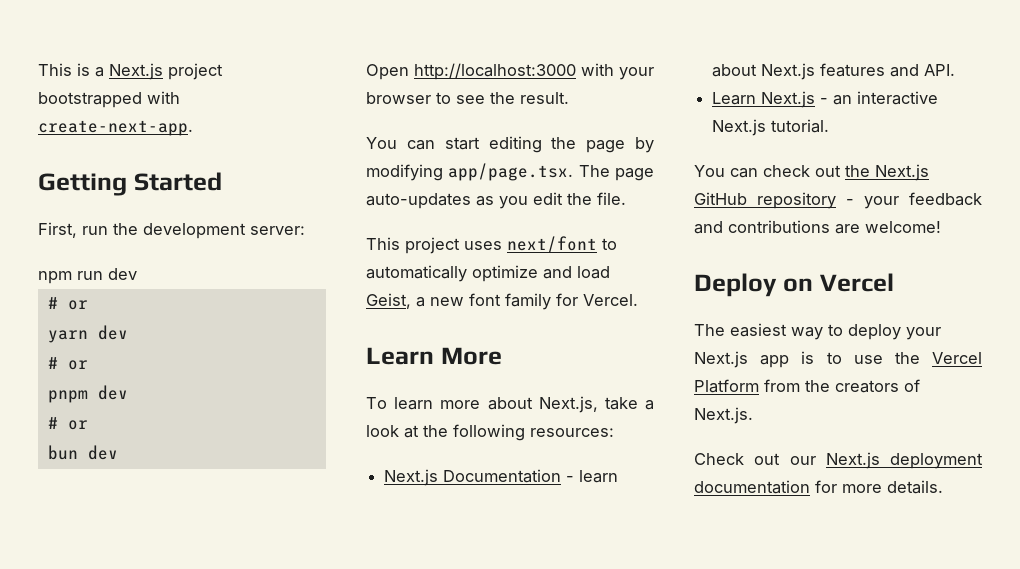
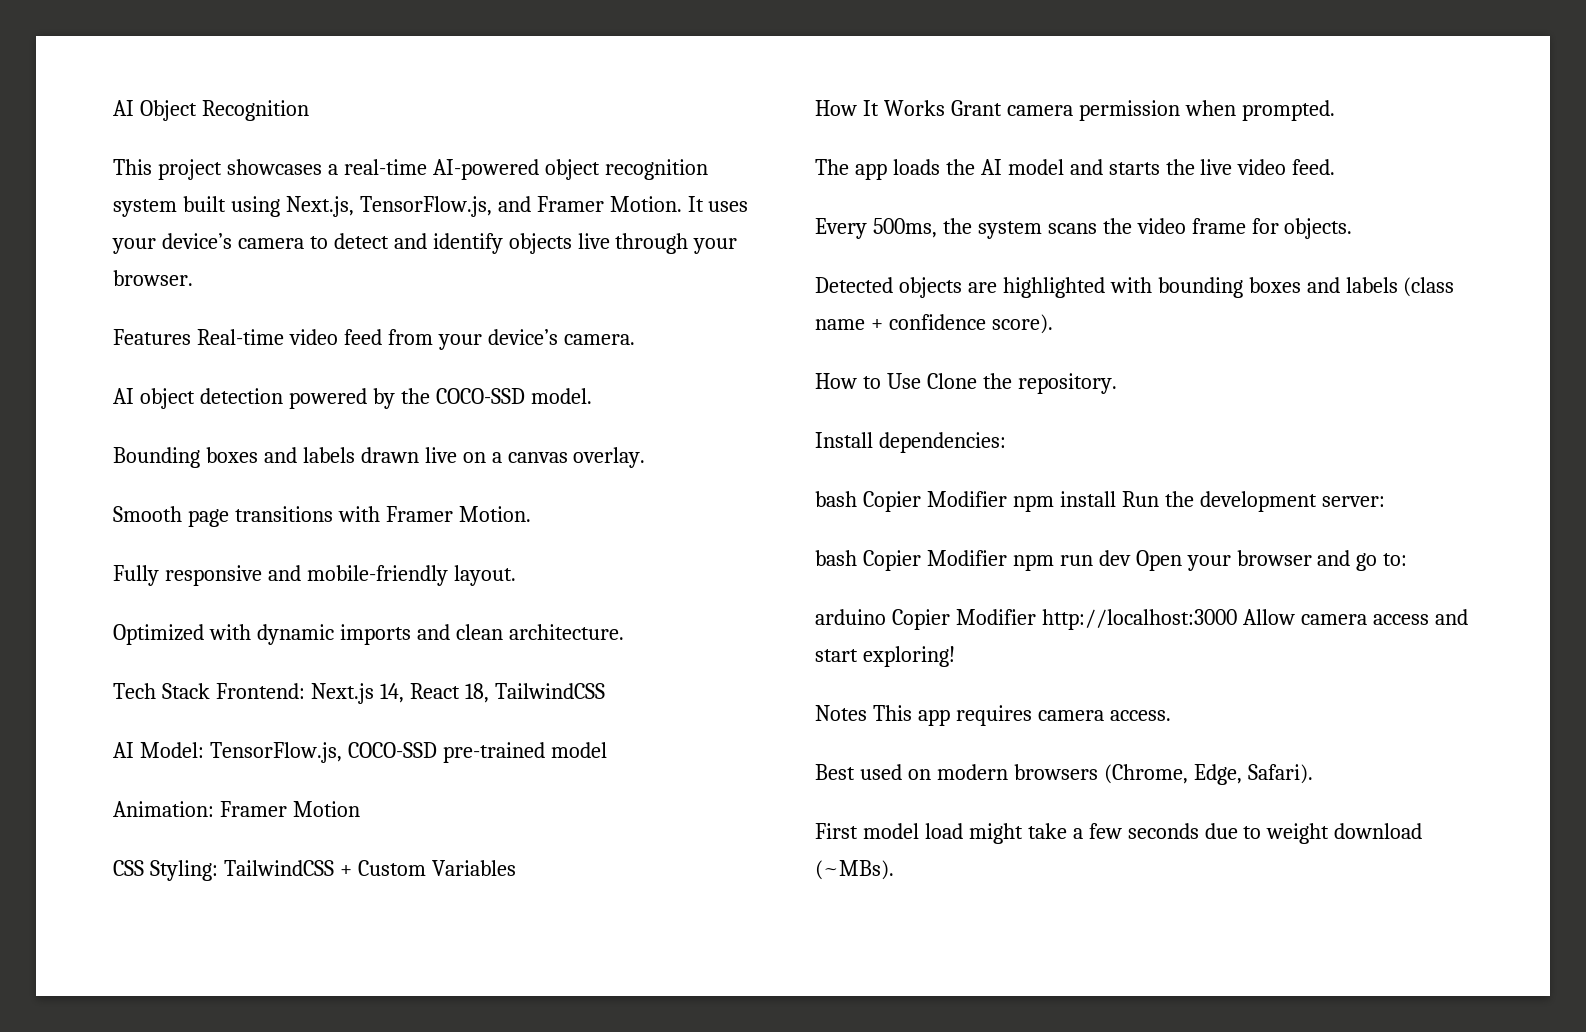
- This is a Next.js project bootstrapped with create-next-app.
- Getting Started
- First, run the development server:
+ AI Object Recognition
+ This project showcases a real-time AI-powered object recognition system built using Next.js, TensorFlow.js, and Framer Motion. It uses your device’s camera to detect and identify objects live through your browser.
+ Features Real-time video feed from your device’s camera.
+ AI object detection powered by the COCO-SSD model.
+ Bounding boxes and labels drawn live on a canvas overlay.
+ Smooth page transitions with Framer Motion.
+ Fully responsive and mobile-friendly layout.
+ Optimized with dynamic imports and clean architecture.
+ Tech Stack Frontend: Next.js 14, React 18, TailwindCSS
+ AI Model: TensorFlow.js, COCO-SSD pre-trained model
+ Animation: Framer Motion
+ CSS Styling: TailwindCSS + Custom Variables
+ How It Works Grant camera permission when prompted.
+ The app loads the AI model and starts the live video feed.
+ Every 500ms, the system scans the video frame for objects.
+ Detected objects are highlighted with bounding boxes and labels (class name + confidence score).
+ How to Use Clone the repository.
+ Install dependencies:
+ bash Copier Modifier npm install Run the development server:
- npm run dev
- # or
- yarn dev
- # or
- pnpm dev
- # or
- bun dev
- Open http://localhost:3000 with your browser to see the result.
- You can start editing the page by modifying app/page.tsx. The page auto-updates as you edit the file.
- This project uses next/font to automatically optimize and load Geist, a new font family for Vercel.
- Learn More
- To learn more about Next.js, take a look at the following resources:
- Next.js Documentation - learn about Next.js features and API.
- Learn Next.js - an interactive Next.js tutorial.
- You can check out the Next.js GitHub repository - your feedback and contributions are welcome!
- Deploy on Vercel
- The easiest way to deploy your Next.js app is to use the Vercel Platform from the creators of Next.js.
- Check out our Next.js deployment documentation for more details.
+ bash Copier Modifier npm run dev Open your browser and go to:
+ arduino Copier Modifier http://localhost:3000 Allow camera access and start exploring!
+ Notes This app requires camera access.
+ Best used on modern browsers (Chrome, Edge, Safari).
+ First model load might take a few seconds due to weight download (~MBs).

